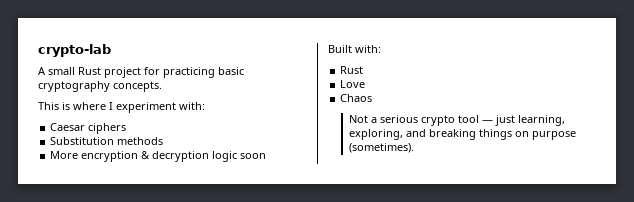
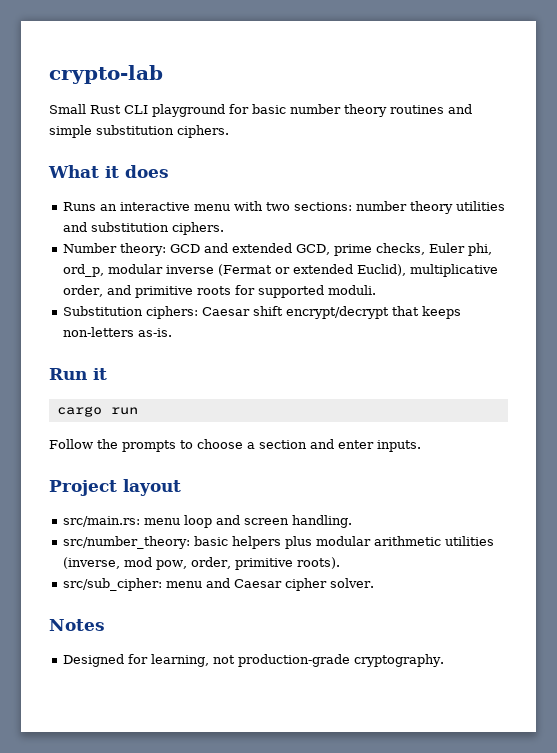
- A small Rust project for practicing basic cryptography concepts.
- This is where I experiment with:
- Caesar ciphers
- Substitution methods
- More encryption & decryption logic soon
- Built with:
- Rust
- Love
- Chaos
- Not a serious crypto tool — just learning, exploring, and breaking things on purpose (sometimes).
+ Small Rust CLI playground for basic number theory routines and simple substitution ciphers.
+ What it does
+ Runs an interactive menu with two sections: number theory utilities and substitution ciphers.
+ Number theory: GCD and extended GCD, prime checks, Euler phi, ord_p, modular inverse (Fermat or extended Euclid), multiplicative order, and primitive roots for supported moduli.
+ Substitution ciphers: Caesar shift encrypt/decrypt that keeps non-letters as-is.
+ Run it
+ cargo run
+ Follow the prompts to choose a section and enter inputs.
+ Project layout
+ src/main.rs: menu loop and screen handling.
+ src/number_theory: basic helpers plus modular arithmetic utilities (inverse, mod pow, order, primitive roots).
+ src/sub_cipher: menu and Caesar cipher solver.
+ Notes
+ Designed for learning, not production-grade cryptography.

